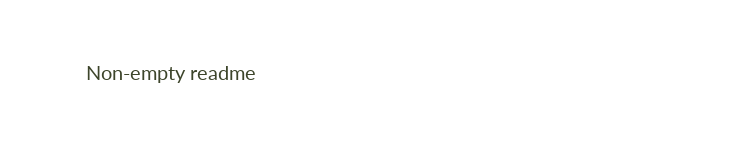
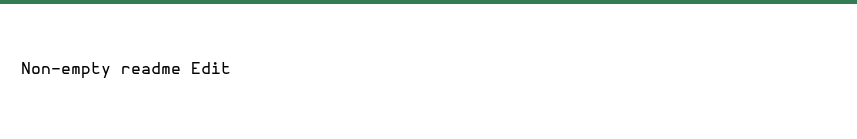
- Non-empty readme
+ Non-empty readme Edit

